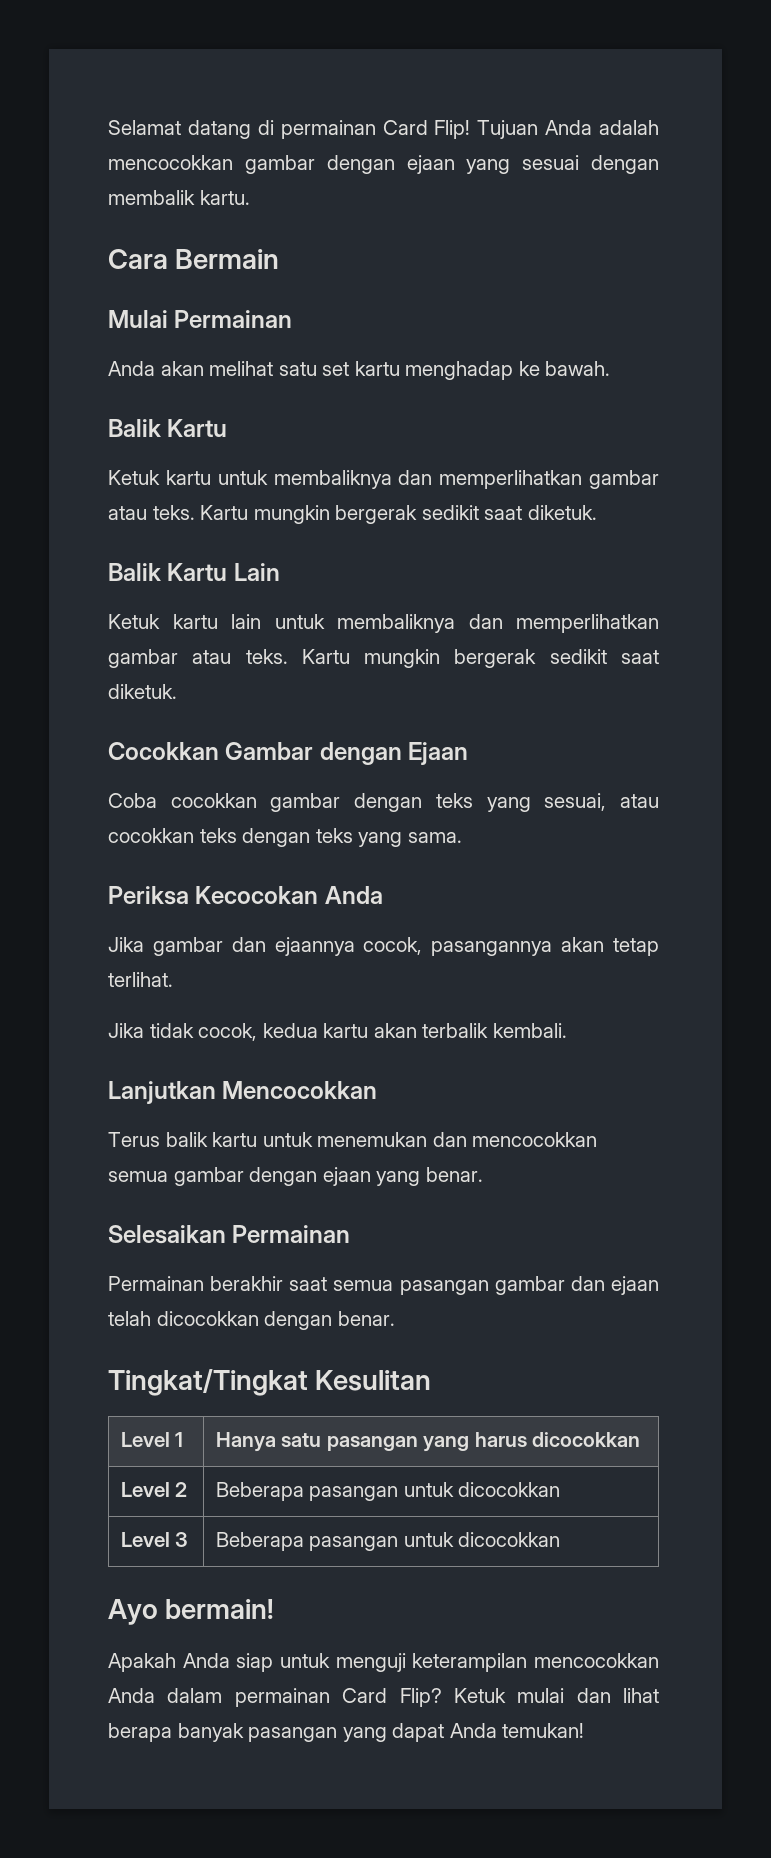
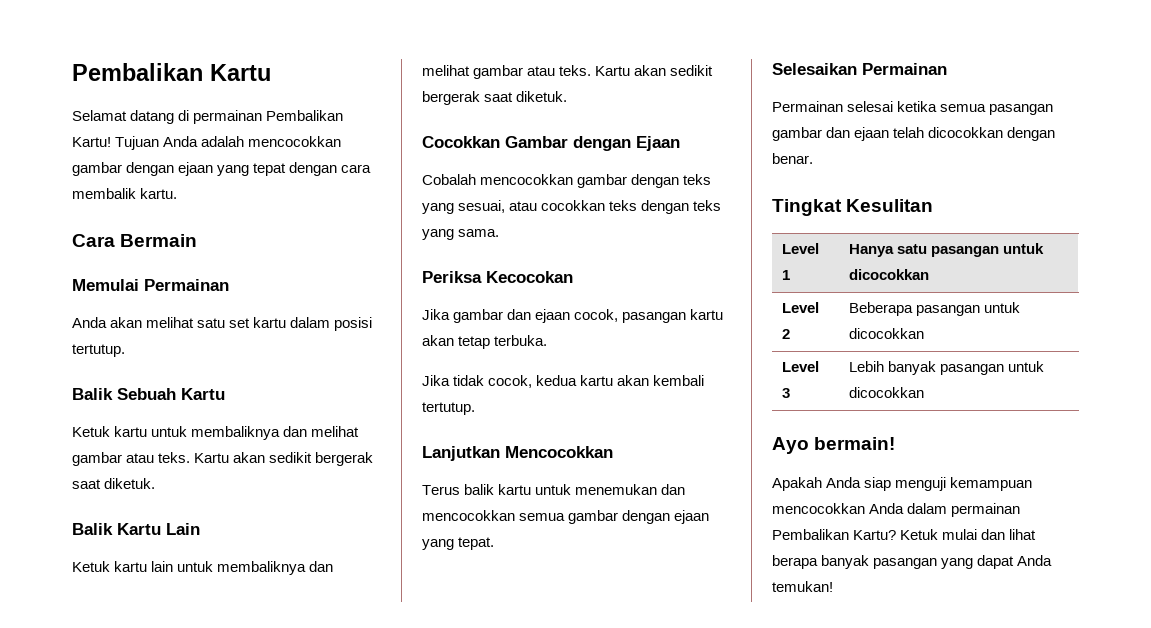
+ Pembalikan Kartu
- Selamat datang di permainan Card Flip!
+ Selamat datang di permainan Pembalikan Kartu!
- Tujuan Anda adalah mencocokkan gambar dengan ejaan yang sesuai dengan membalik kartu.
+ Tujuan Anda adalah mencocokkan gambar dengan ejaan yang tepat dengan cara membalik kartu.
- Mulai Permainan
+ Memulai Permainan
- Anda akan melihat satu set kartu menghadap ke bawah.
- Balik Kartu
+ Anda akan melihat satu set kartu dalam posisi tertutup.
+ Balik Sebuah Kartu
- Ketuk kartu untuk membaliknya dan memperlihatkan gambar atau teks. Kartu mungkin bergerak sedikit saat diketuk.
+ Ketuk kartu untuk membaliknya dan melihat gambar atau teks. Kartu akan sedikit bergerak saat diketuk.
- Ketuk kartu lain untuk membaliknya dan memperlihatkan gambar atau teks. Kartu mungkin bergerak sedikit saat diketuk.
+ Ketuk kartu lain untuk membaliknya dan melihat gambar atau teks. Kartu akan sedikit bergerak saat diketuk.
- Coba cocokkan gambar dengan teks yang sesuai, atau cocokkan teks dengan teks yang sama.
+ Cobalah mencocokkan gambar dengan teks yang sesuai, atau cocokkan teks dengan teks yang sama.
- Periksa Kecocokan Anda
+ Periksa Kecocokan
- Jika gambar dan ejaannya cocok, pasangannya akan tetap terlihat.
+ Jika gambar dan ejaan cocok, pasangan kartu akan tetap terbuka.
- Jika tidak cocok, kedua kartu akan terbalik kembali.
+ Jika tidak cocok, kedua kartu akan kembali tertutup.
- Terus balik kartu untuk menemukan dan mencocokkan semua gambar dengan ejaan yang benar.
+ Terus balik kartu untuk menemukan dan mencocokkan semua gambar dengan ejaan yang tepat.
- Permainan berakhir saat semua pasangan gambar dan ejaan telah dicocokkan dengan benar.
+ Permainan selesai ketika semua pasangan gambar dan ejaan telah dicocokkan dengan benar.
- Tingkat/Tingkat Kesulitan
+ Tingkat Kesulitan
- Level 1 | Hanya satu pasangan yang harus dicocokkan
+ Level 1 | Hanya satu pasangan untuk dicocokkan
- Level 3 | Beberapa pasangan untuk dicocokkan
+ Level 3 | Lebih banyak pasangan untuk dicocokkan
- Apakah Anda siap untuk menguji keterampilan mencocokkan Anda dalam permainan Card Flip?
+ Apakah Anda siap menguji kemampuan mencocokkan Anda dalam permainan Pembalikan Kartu?

